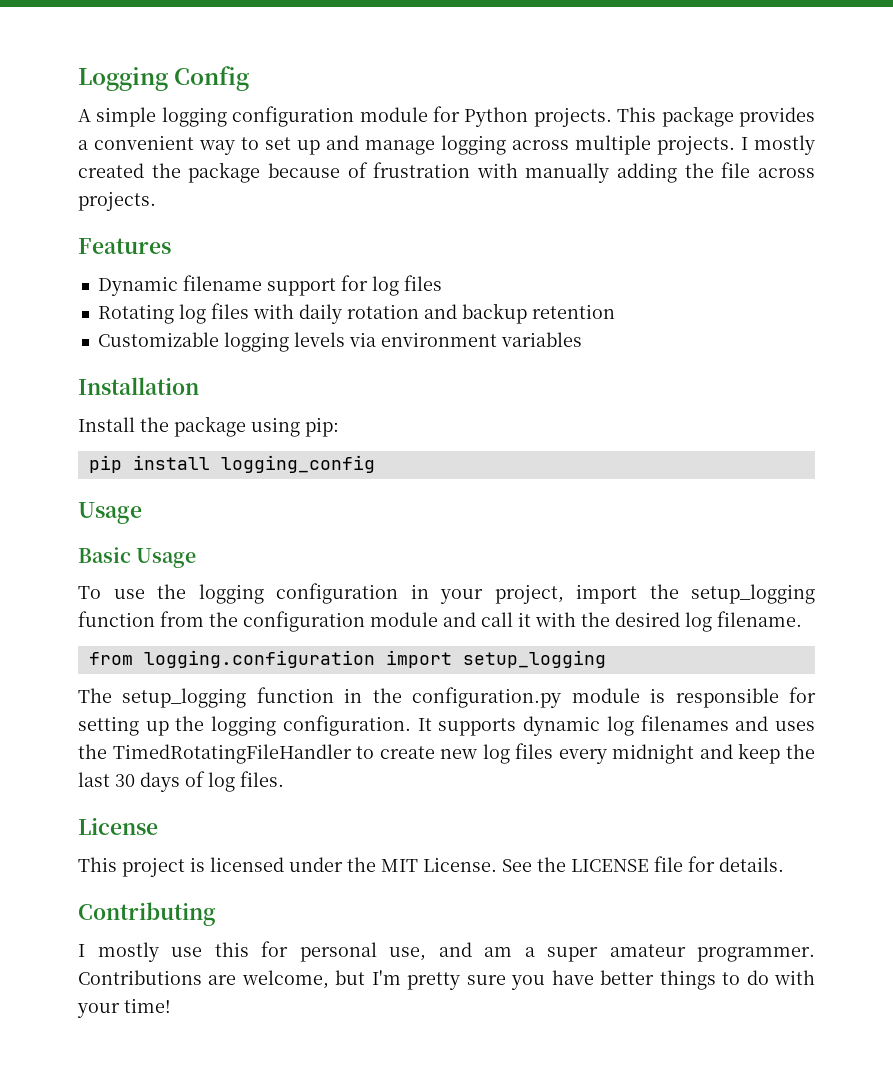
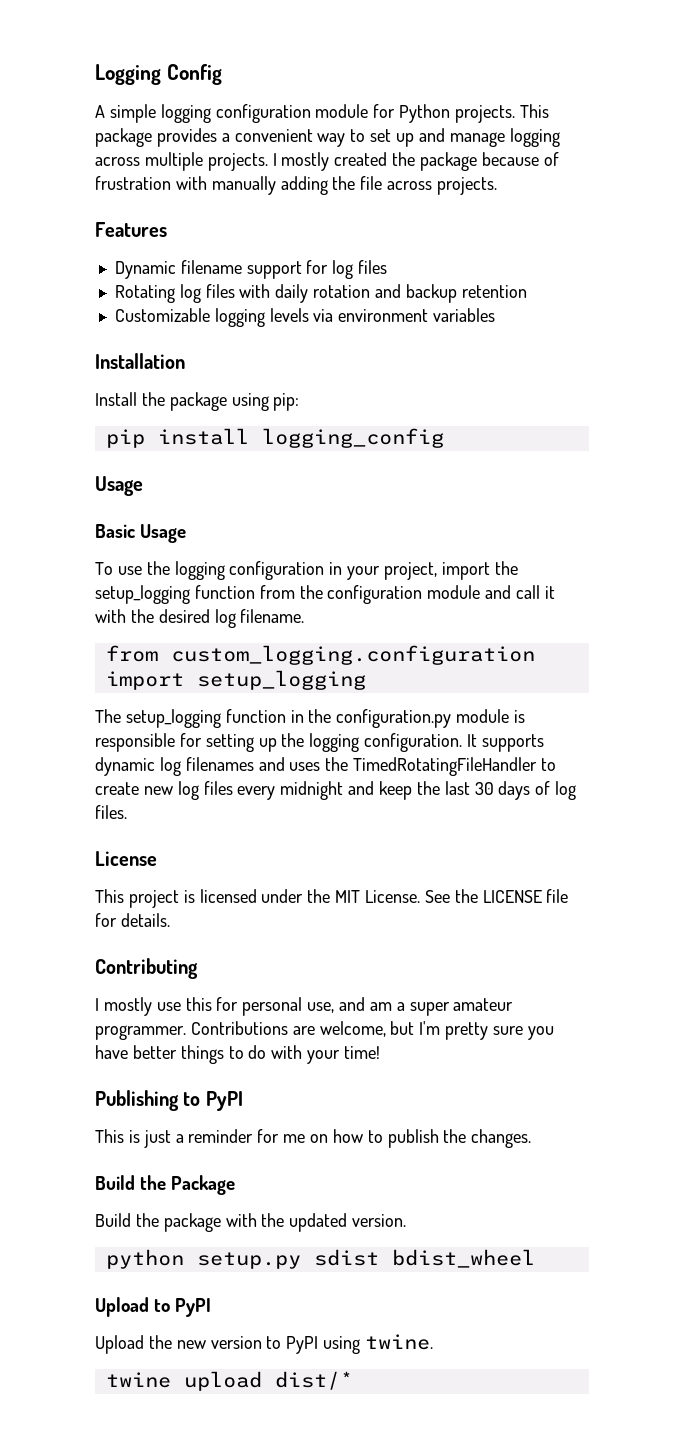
- from logging.configuration import setup_logging
+ from custom_logging.configuration import setup_logging
+ Publishing to PyPI
+ This is just a reminder for me on how to publish the changes.
+ Build the Package
+ Build the package with the updated version.
+ python setup.py sdist bdist_wheel
+ Upload to PyPI
+ Upload the new version to PyPI using twine.
+ twine upload dist/*

